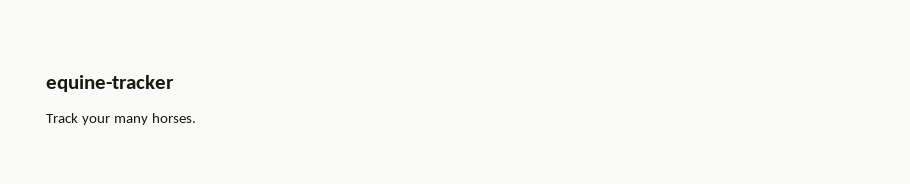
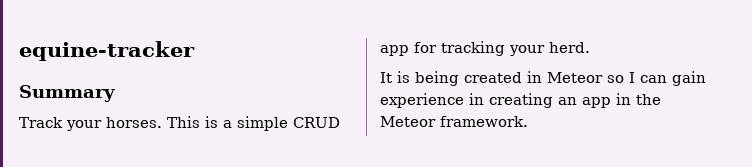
+ Summary
- Track your many horses.
+ Track your horses. This is a simple CRUD app for tracking your herd.
+ It is being created in Meteor so I can gain experience in creating an app in the Meteor framework.

